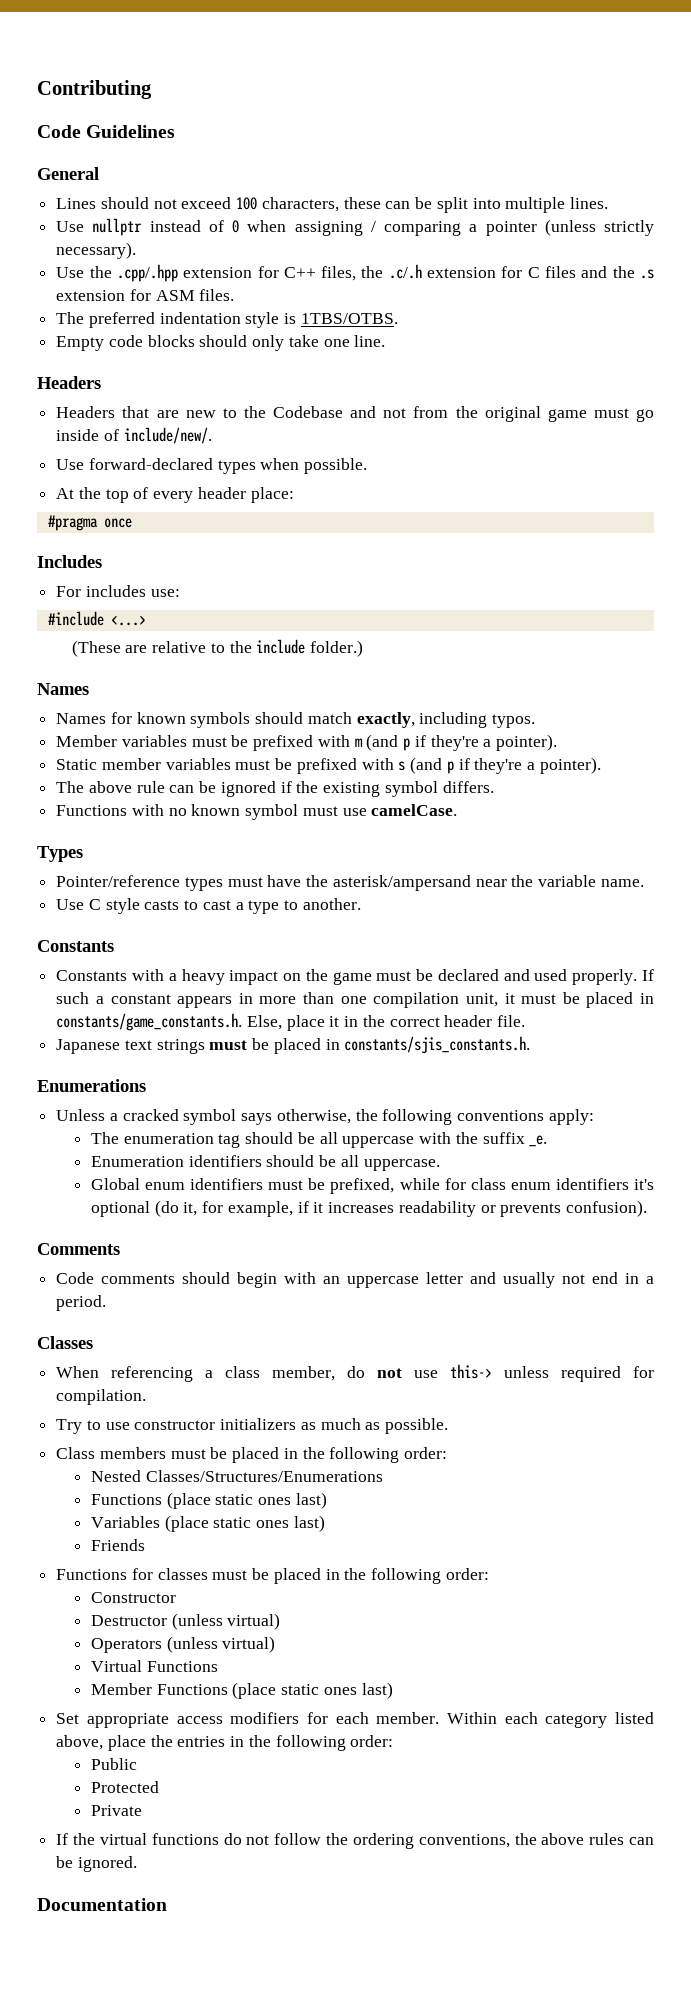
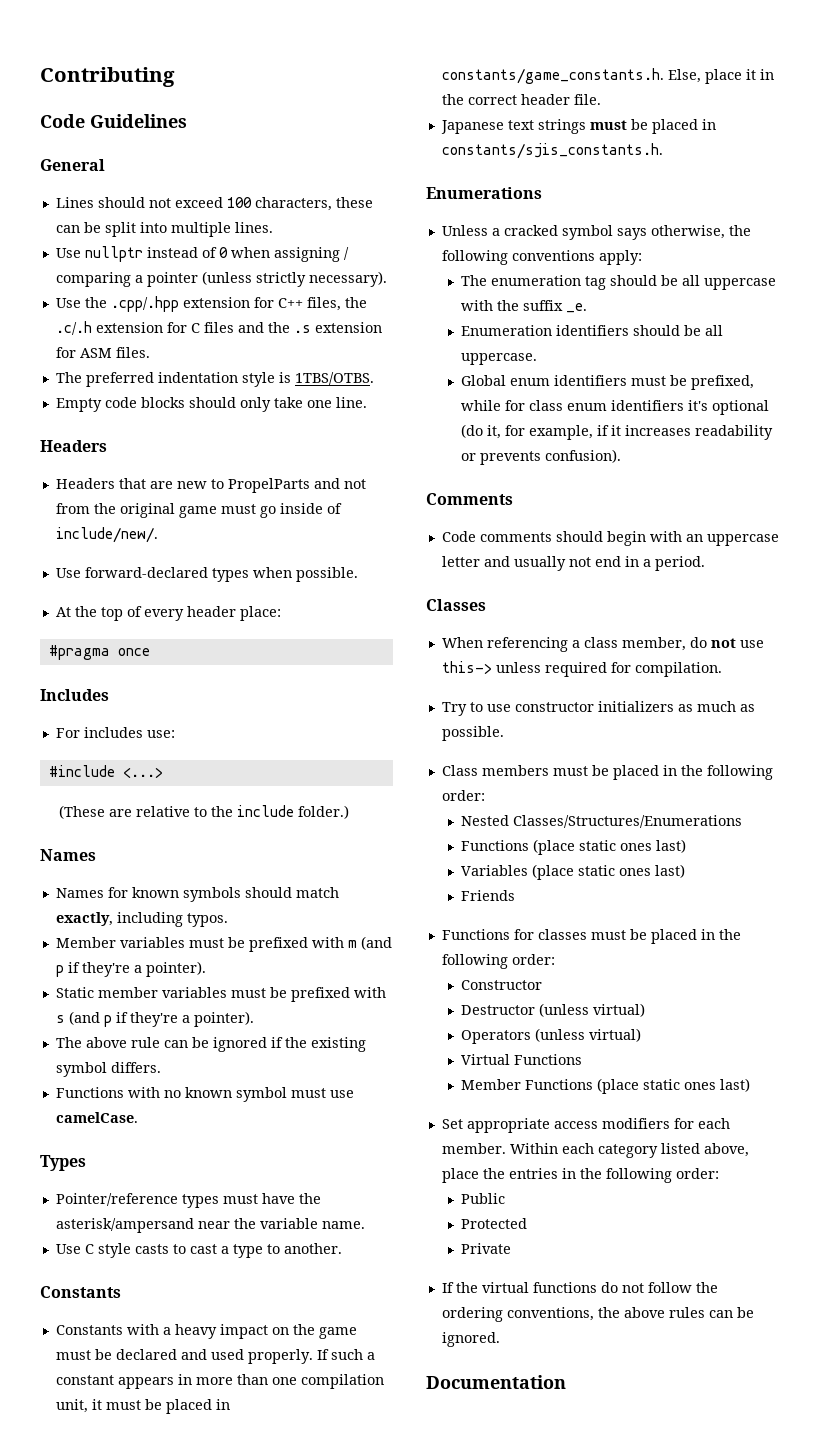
- Headers that are new to the Codebase and not from the original game must go inside of include/new/.
+ Headers that are new to PropelParts and not from the original game must go inside of include/new/.

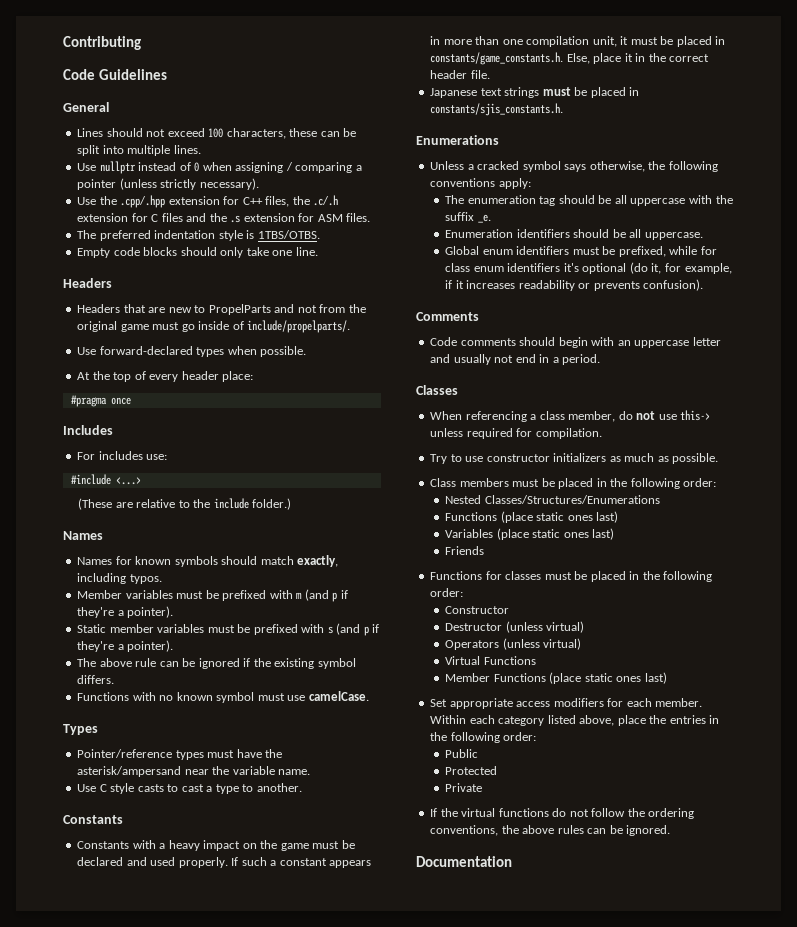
- Headers that are new to PropelParts and not from the original game must go inside of include/new/.
+ Headers that are new to PropelParts and not from the original game must go inside of include/propelparts/.

